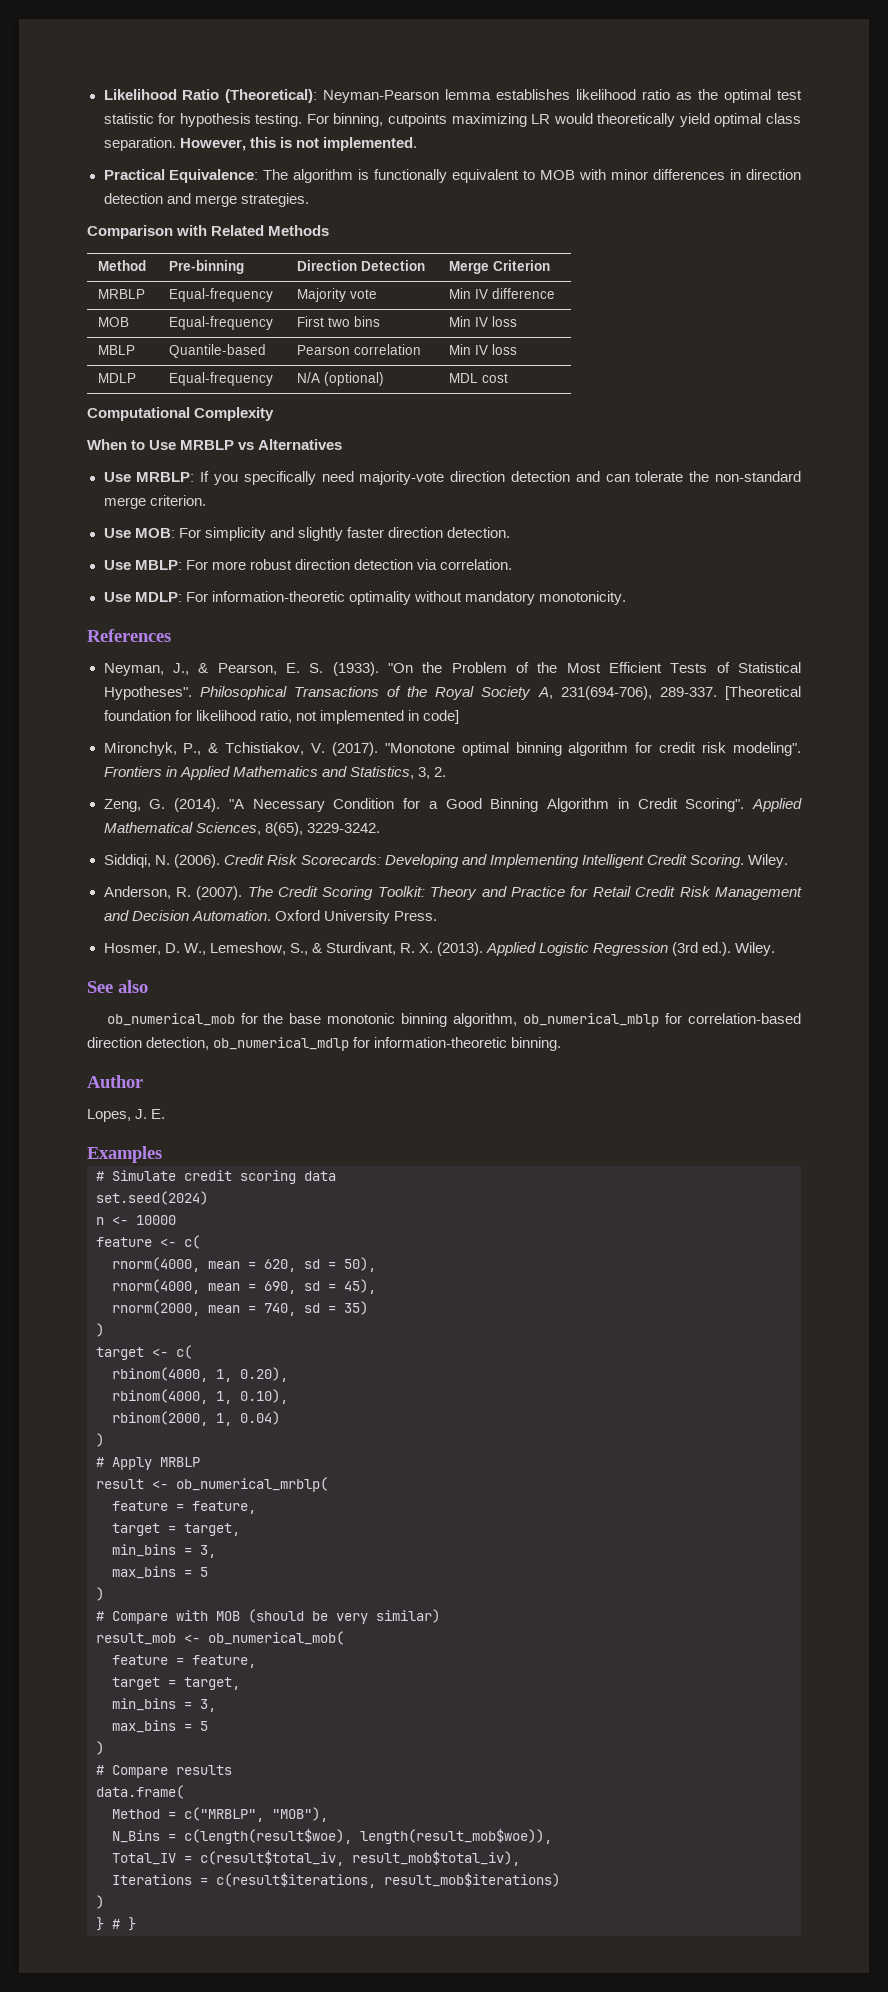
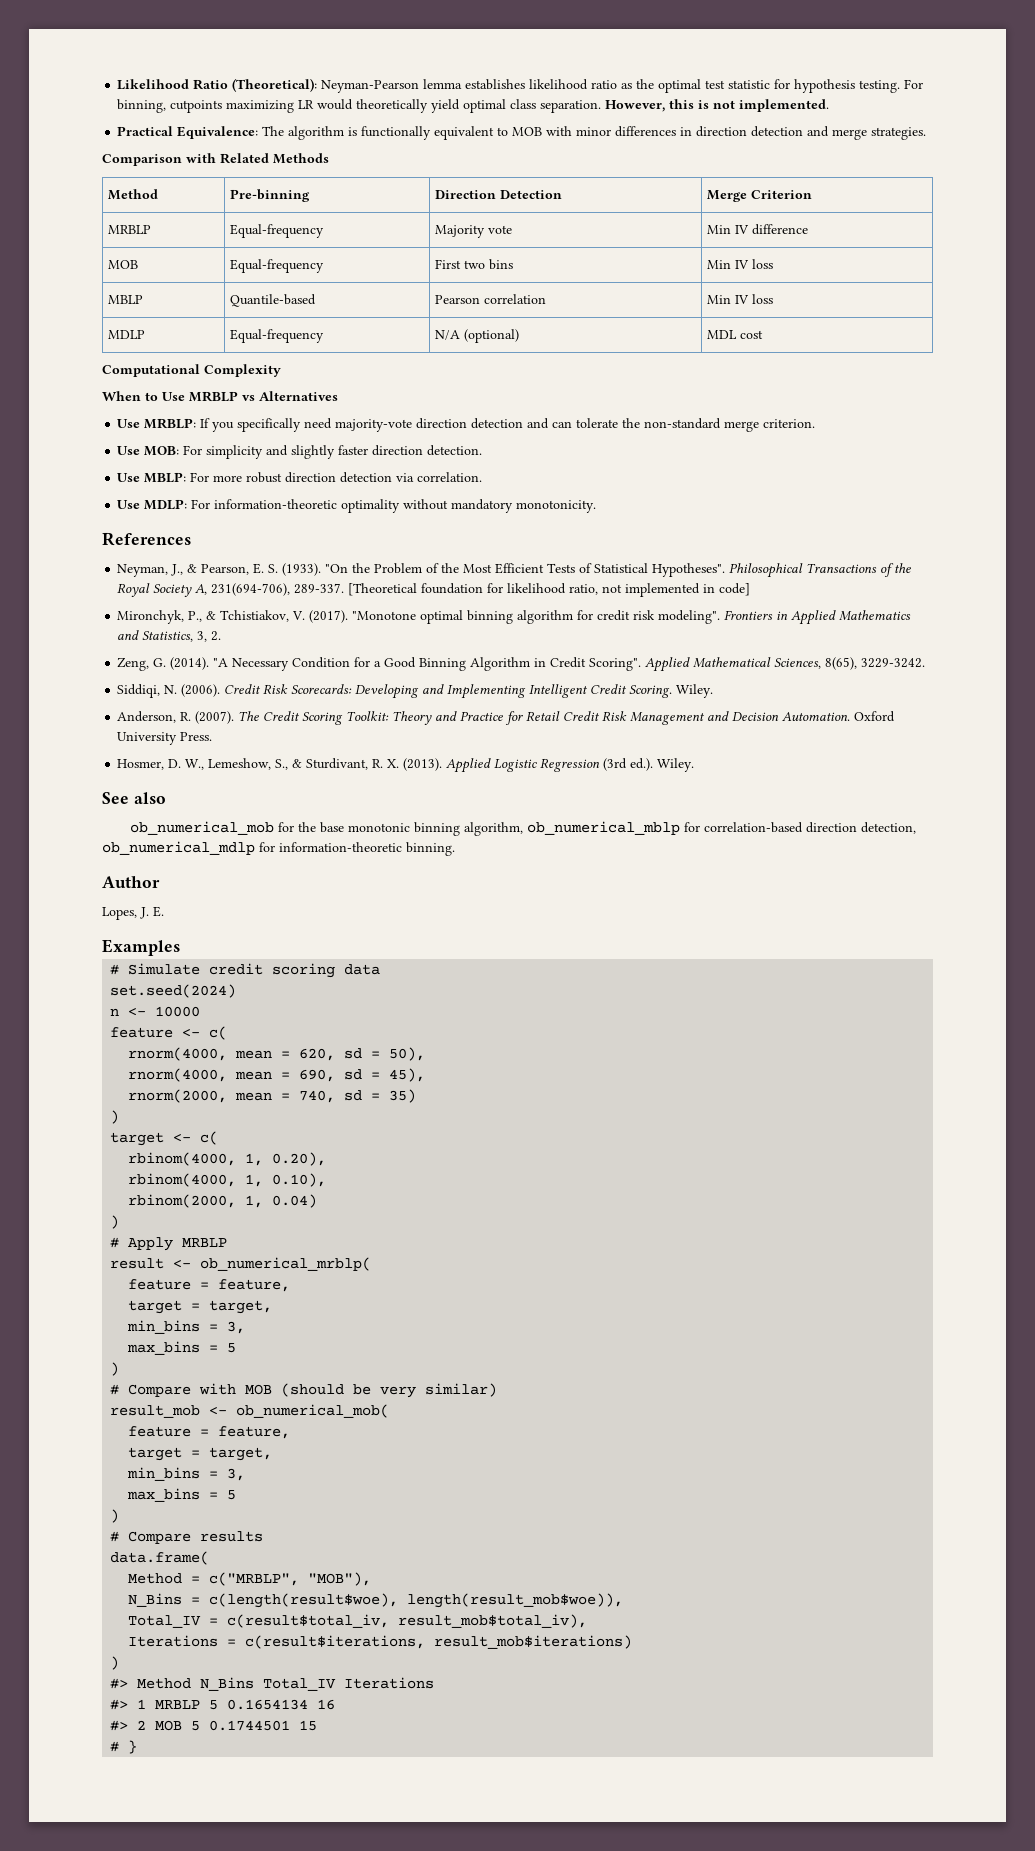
- } # }
+ #> Method N_Bins Total_IV Iterations
+ #> 1 MRBLP 5 0.1654134 16
+ #> 2 MOB 5 0.1744501 15
+ # }

